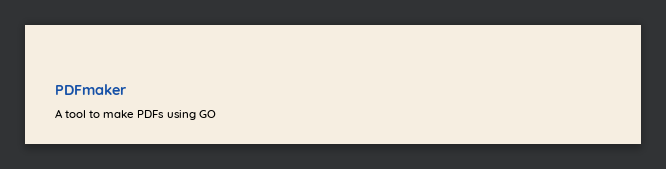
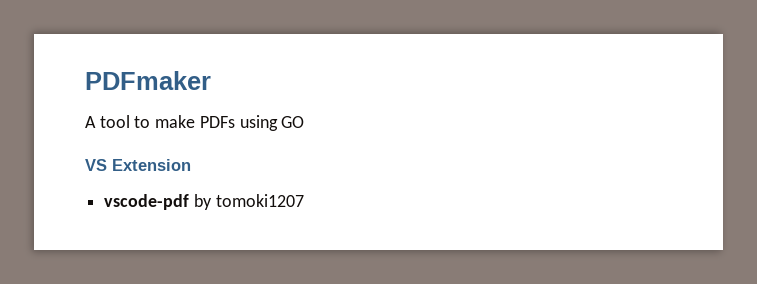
+ VS Extension
+ vscode-pdf by tomoki1207

